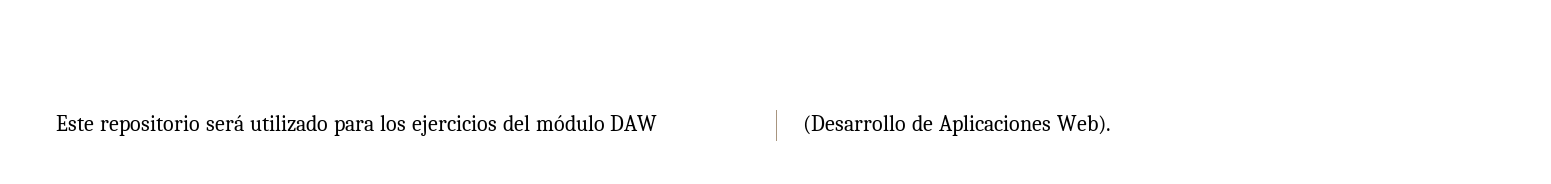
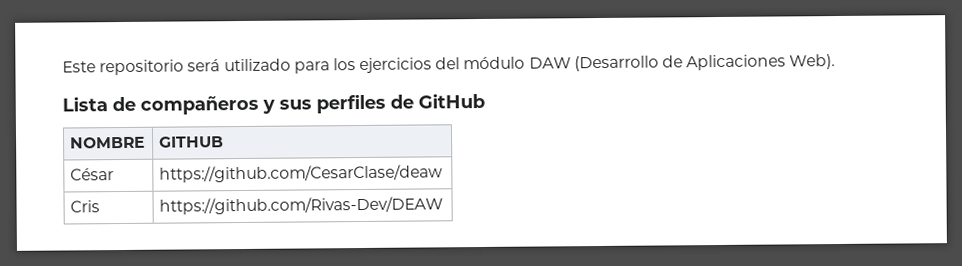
+ Lista de compañeros y sus perfiles de GitHub
+ NOMBRE | GITHUB
+ César | https://github.com/CesarClase/deaw
+ Cris | https://github.com/Rivas-Dev/DEAW

